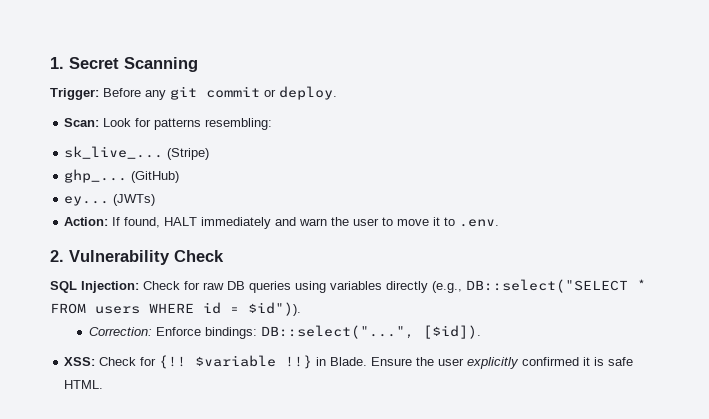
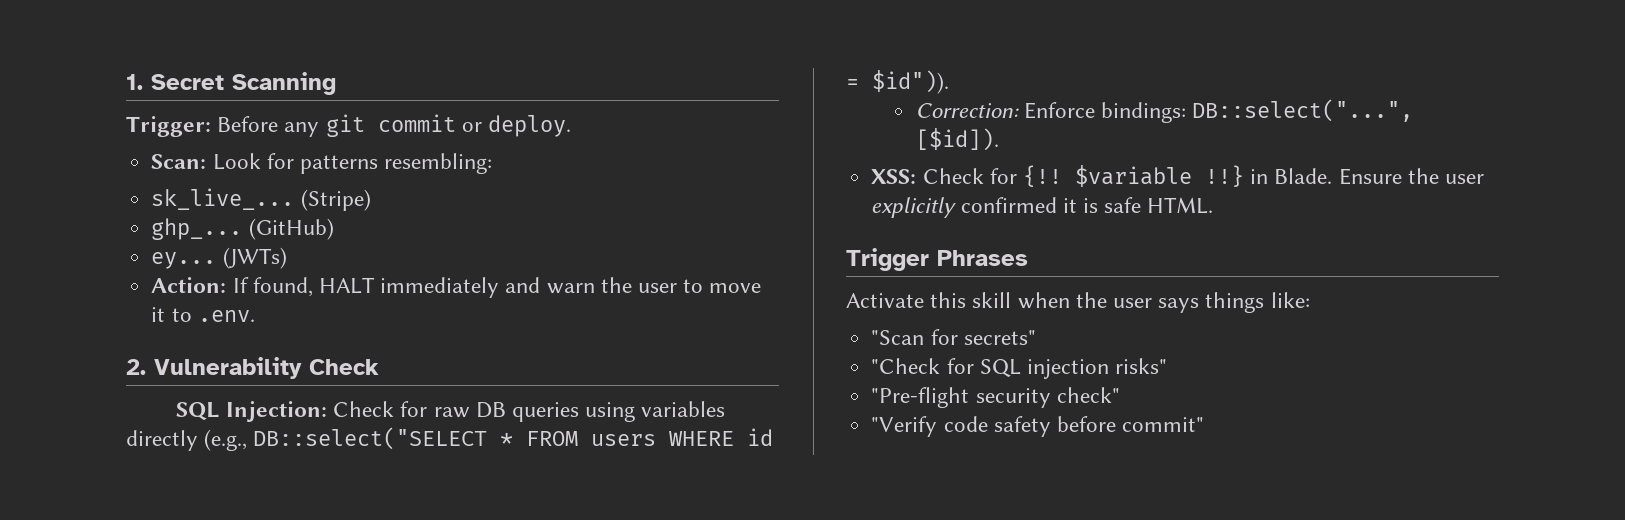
+ Trigger Phrases
+ Activate this skill when the user says things like:
+ "Scan for secrets"
+ "Check for SQL injection risks"
+ "Pre-flight security check"
+ "Verify code safety before commit"

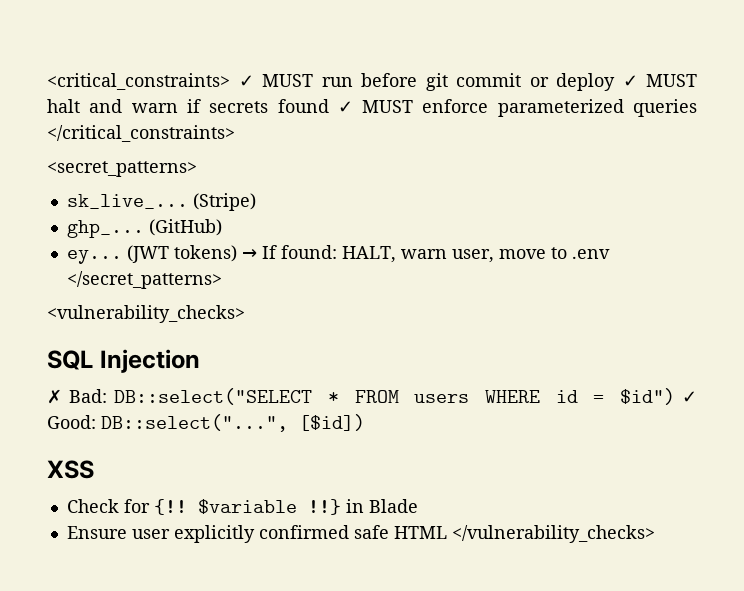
- 1. Secret Scanning
- Trigger: Before any git commit or deploy.
- Scan: Look for patterns resembling:
+ <critical_constraints> ✓ MUST run before git commit or deploy ✓ MUST halt and warn if secrets found ✓ MUST enforce parameterized queries </critical_constraints>
+ <secret_patterns>
- (JWTs)
- Action: If found, HALT immediately and warn the user to move it to .env.
- 2. Vulnerability Check
- SQL Injection: Check for raw DB queries using variables directly (e.g., DB::select("SELECT * FROM users WHERE id = $id")).
- Correction: Enforce bindings: DB::select("...", [$id]).
- XSS: Check for {!!
+ (JWT tokens) → If found: HALT, warn user, move to .env </secret_patterns>
+ <vulnerability_checks>
+ SQL Injection
+ ✗ Bad: DB::select("SELECT * FROM users WHERE id = $id") ✓ Good: DB::select("...", [$id])
+ XSS
+ Check for {!!
- $variable !!} in Blade. Ensure the user explicitly confirmed it is safe HTML.
- Trigger Phrases
- Activate this skill when the user says things like:
- "Scan for secrets"
- "Check for SQL injection risks"
- "Pre-flight security check"
- "Verify code safety before commit"
+ $variable !!} in Blade
+ Ensure user explicitly confirmed safe HTML </vulnerability_checks>

